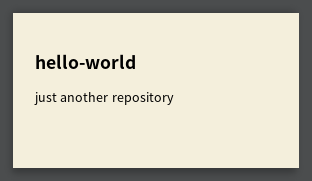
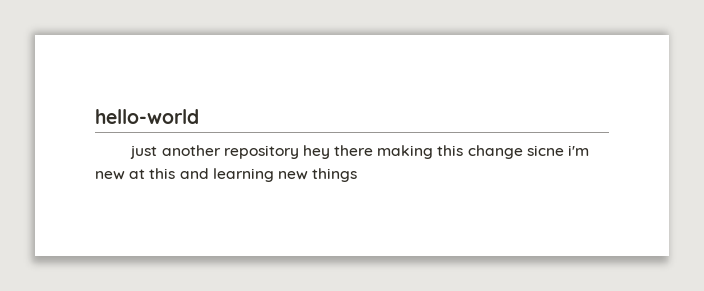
- just another repository
+ just another repository hey there making this change sicne i'm new at this and learning new things

